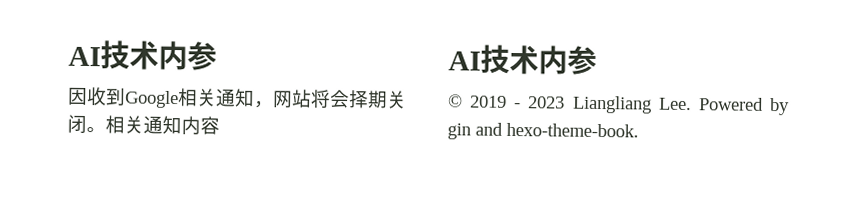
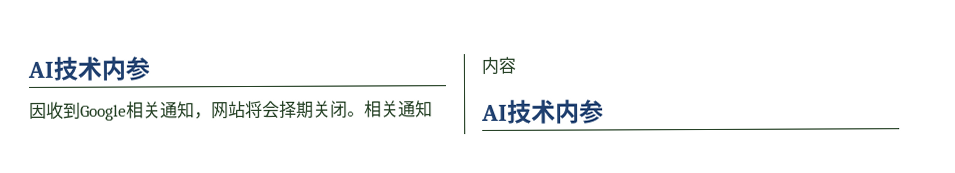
- © 2019 - 2023 Liangliang Lee. Powered by gin and hexo-theme-book.

